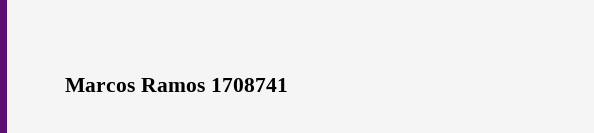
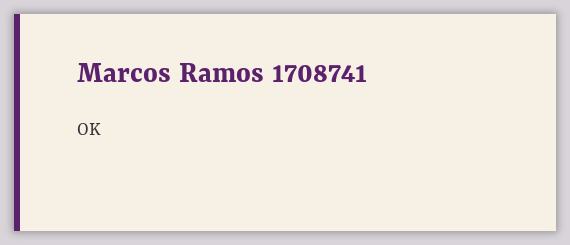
+ OK

